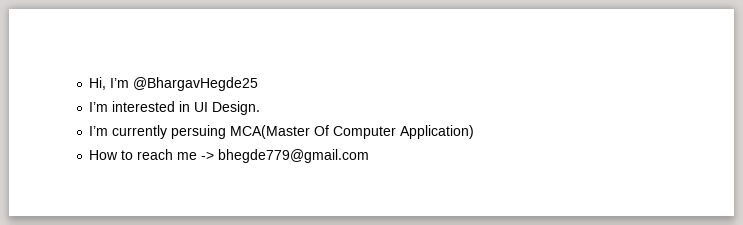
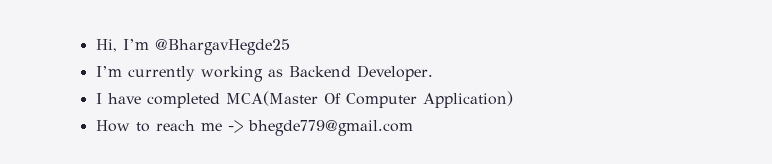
- I’m interested in UI Design.
- I’m currently persuing MCA(Master Of Computer Application)
+ I’m currently working as Backend Developer.
+ I have completed MCA(Master Of Computer Application)

